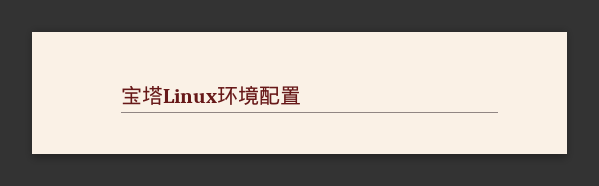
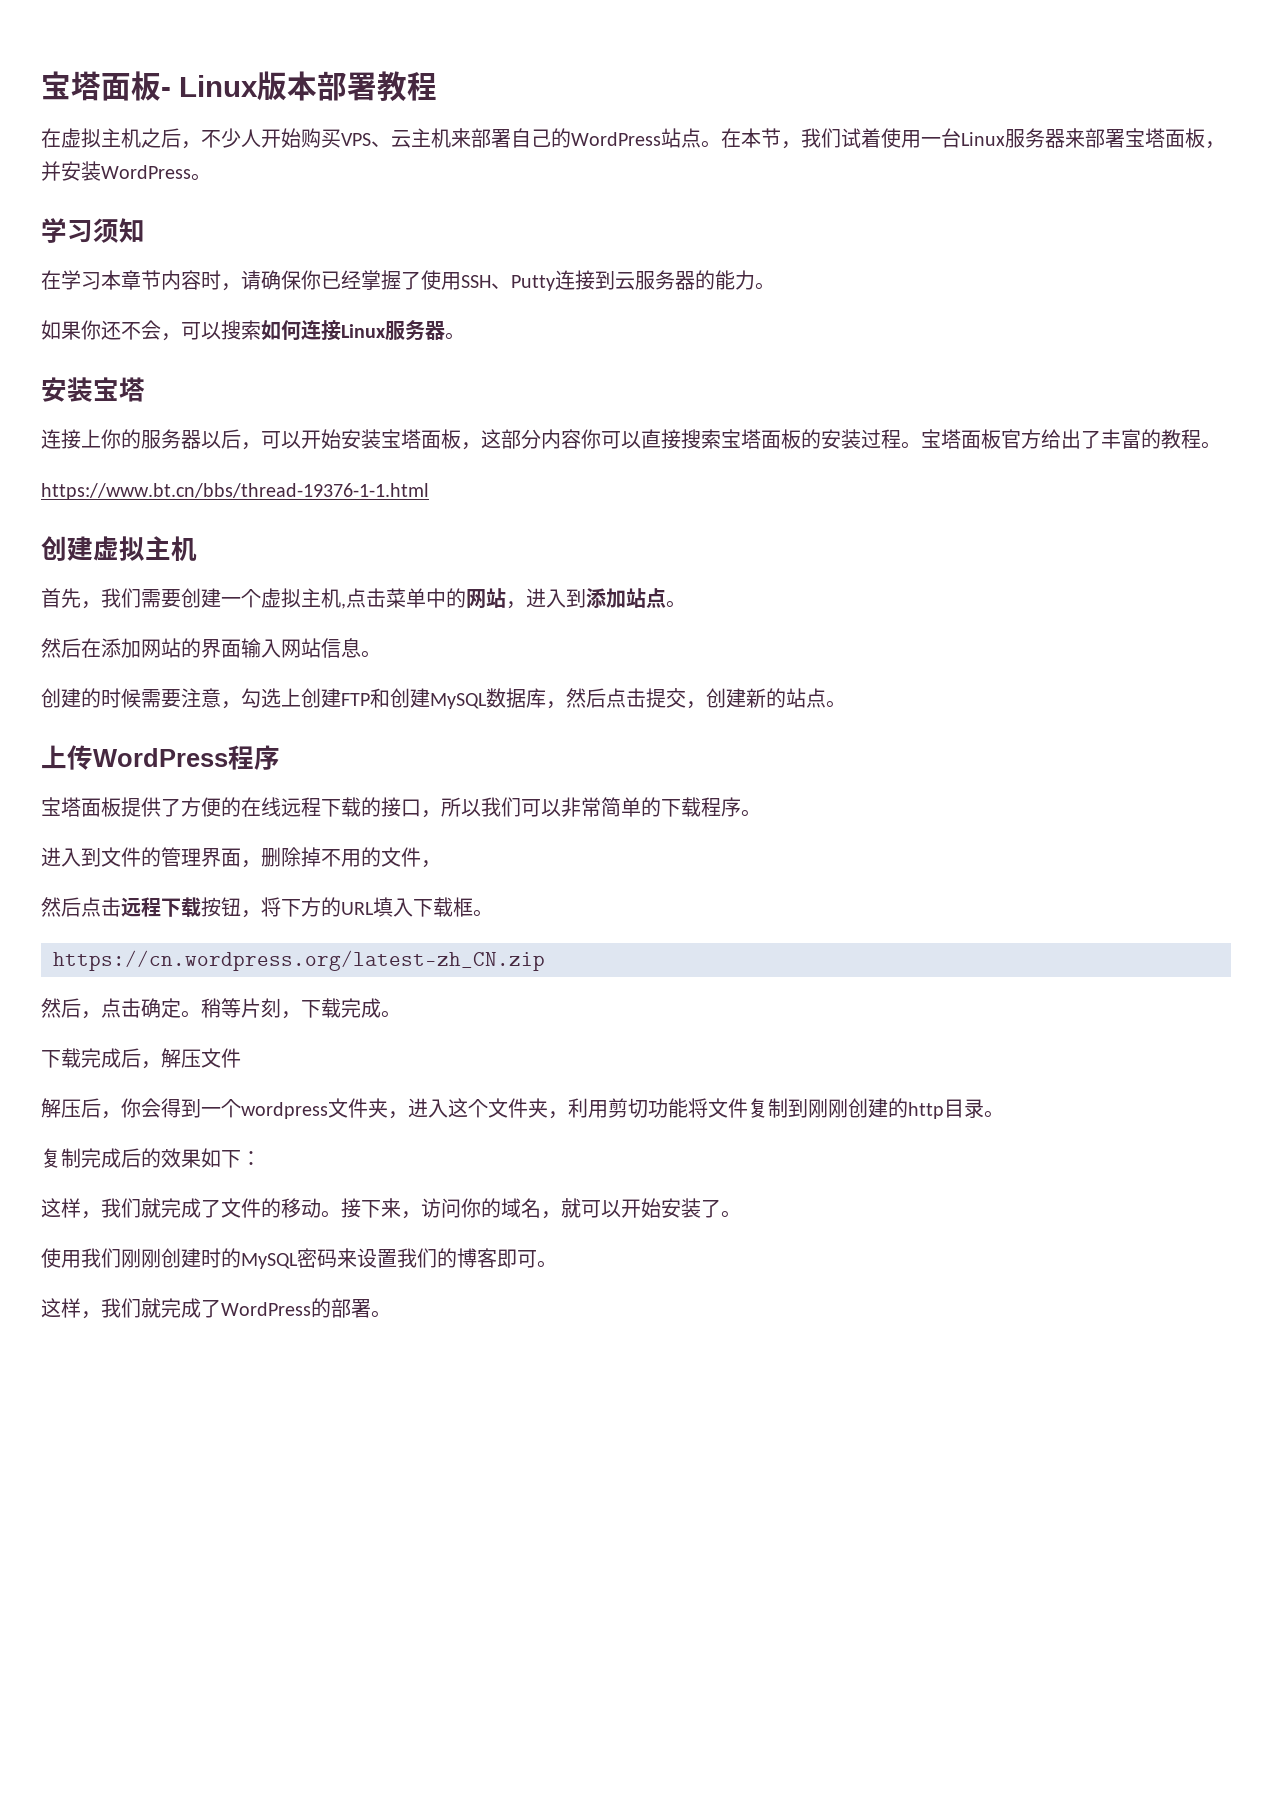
- 宝塔Linux环境配置
+ 宝塔面板- Linux版本部署教程
+ 在虚拟主机之后，不少人开始购买VPS、云主机来部署自己的WordPress站点。在本节，我们试着使用一台Linux服务器来部署宝塔面板，并安装WordPress。
+ 学习须知
+ 在学习本章节内容时，请确保你已经掌握了使用SSH、Putty连接到云服务器的能力。
+ 如果你还不会，可以搜索如何连接Linux服务器。
+ 安装宝塔
+ 连接上你的服务器以后，可以开始安装宝塔面板，这部分内容你可以直接搜索宝塔面板的安装过程。宝塔面板官方给出了丰富的教程。
+ https://www.bt.cn/bbs/thread-19376-1-1.html
+ 创建虚拟主机
+ 首先，我们需要创建一个虚拟主机,点击菜单中的网站，进入到添加站点。
+ 然后在添加网站的界面输入网站信息。
+ 创建的时候需要注意，勾选上创建FTP和创建MySQL数据库，然后点击提交，创建新的站点。
+ 上传WordPress程序
+ 宝塔面板提供了方便的在线远程下载的接口，所以我们可以非常简单的下载程序。
+ 进入到文件的管理界面，删除掉不用的文件，
+ 然后点击远程下载按钮，将下方的URL填入下载框。
+ https://cn.wordpress.org/latest-zh_CN.zip
+ 然后，点击确定。稍等片刻，下载完成。
+ 下载完成后，解压文件
+ 解压后，你会得到一个wordpress文件夹，进入这个文件夹，利用剪切功能将文件复制到刚刚创建的http目录。
+ 复制完成后的效果如下：
+ 这样，我们就完成了文件的移动。接下来，访问你的域名，就可以开始安装了。
+ 使用我们刚刚创建时的MySQL密码来设置我们的博客即可。
+ 这样，我们就完成了WordPress的部署。

